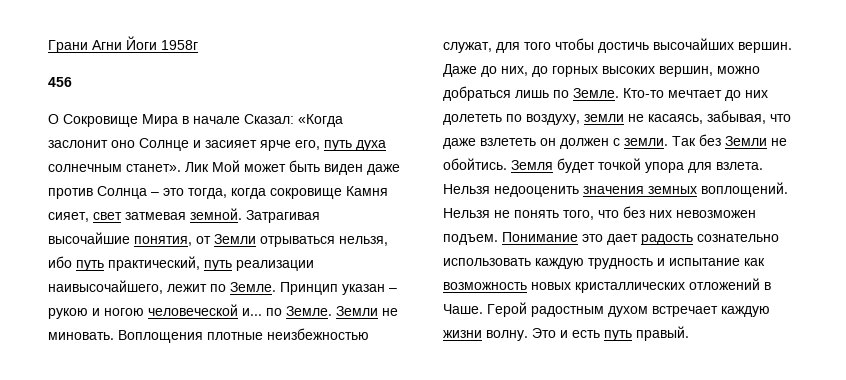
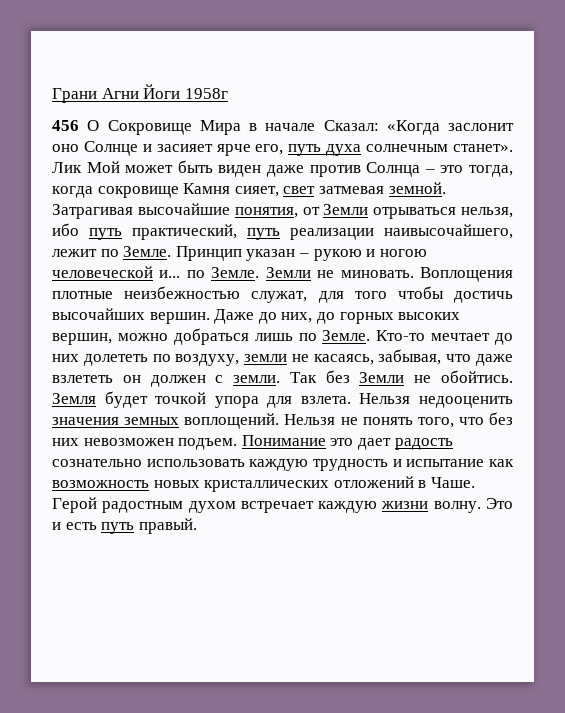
- 456
- О Сокровище Мира в начале Сказал: «Когда заслонит оно Солнце и засияет ярче его, путь духа солнечным станет».
+ 456 О Сокровище Мира в начале Сказал: «Когда заслонит оно Солнце и засияет ярче его, путь духа солнечным станет».

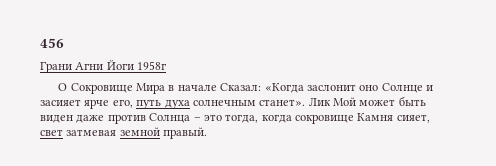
+ 456
- 456 О Сокровище Мира в начале Сказал: «Когда заслонит оно Солнце и засияет ярче его, путь духа солнечным станет».
+ О Сокровище Мира в начале Сказал: «Когда заслонит оно Солнце и засияет ярче его, путь духа солнечным станет».
- Лик Мой может быть виден даже против Солнца – это тогда, когда сокровище Камня сияет, свет затмевая земной. Затрагивая высочайшие понятия, от Земли отрываться нельзя, ибо путь практический, путь реализации наивысочайшего, лежит по Земле. Принцип указан – рукою и ногою человеческой и... по Земле. Земли не миновать. Воплощения плотные неизбежностью служат, для того чтобы достичь высочайших вершин. Даже до них, до горных высоких вершин, можно добраться лишь по Земле. Кто-то мечтает до них долететь по воздуху, земли не касаясь, забывая, что даже взлететь он должен с земли. Так без Земли не обойтись. Земля будет точкой упора для взлета. Нельзя недооценить значения земных воплощений. Нельзя не понять того, что без них невозможен подъем. Понимание это дает радость сознательно использовать каждую трудность и испытание как возможность новых кристаллических отложений в Чаше. Герой радостным духом встречает каждую жизни волну. Это и есть путь правый.
+ Лик Мой может быть виден даже против Солнца – это тогда, когда сокровище Камня сияет, свет затмевая земной правый.

